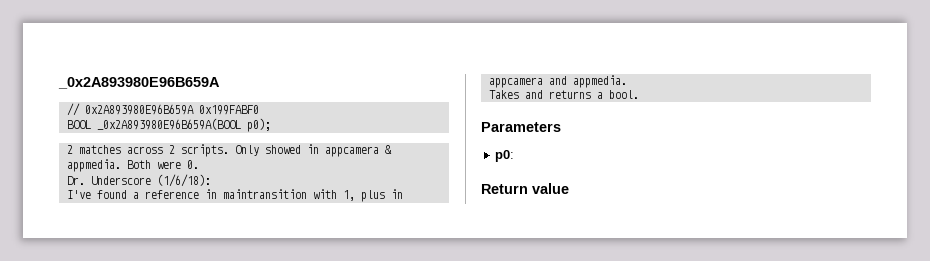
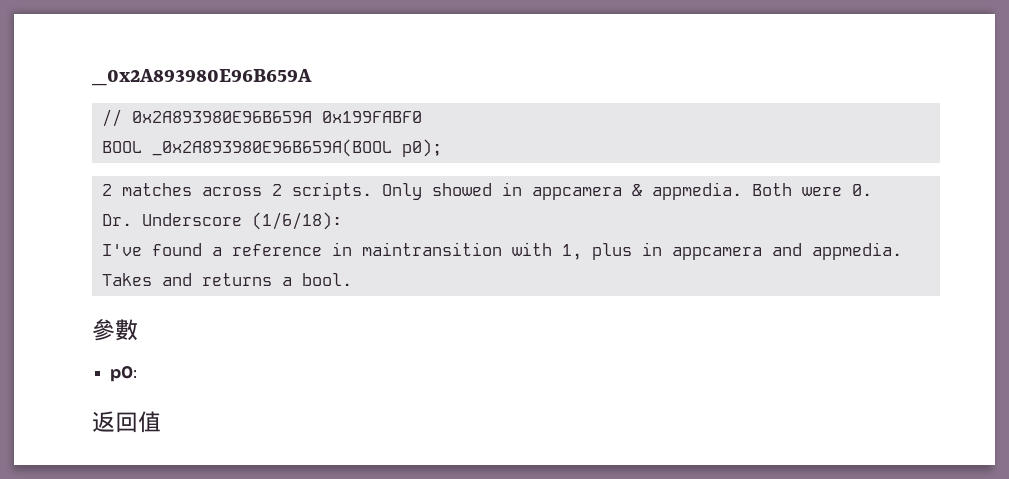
- Parameters
+ 參數
- Return value
+ 返回值

